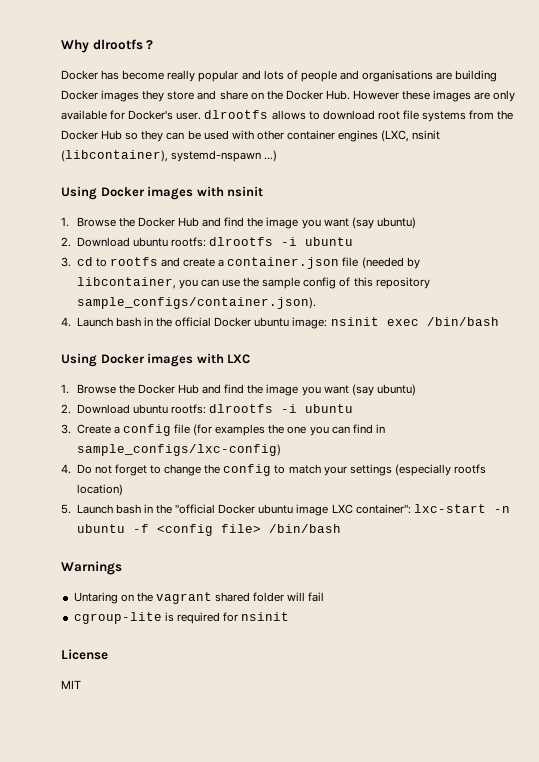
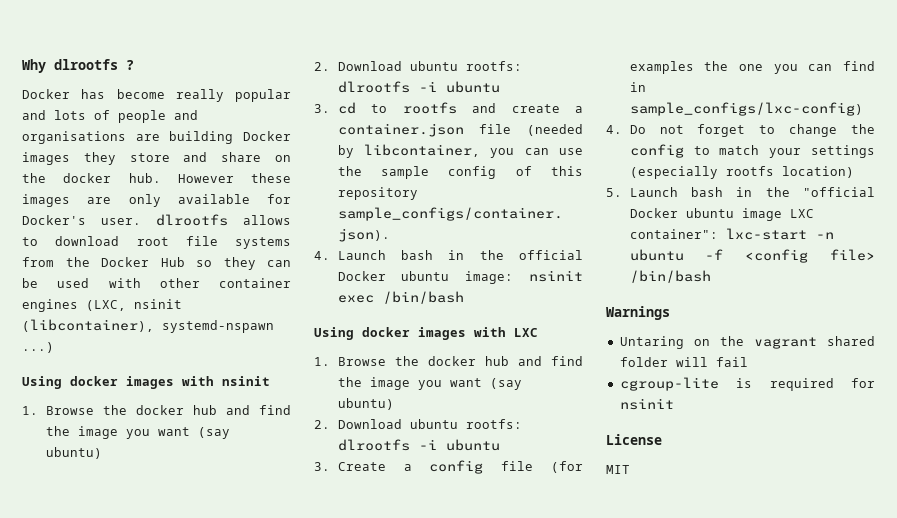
- Docker has become really popular and lots of people and organisations are building Docker images they store and share on the Docker Hub. However these images are only available for Docker's user. dlrootfs allows to download root file systems from the Docker Hub so they can be used with other container engines (LXC, nsinit (libcontainer), systemd-nspawn ...)
+ Docker has become really popular and lots of people and organisations are building Docker images they store and share on the docker hub. However these images are only available for Docker's user. dlrootfs allows to download root file systems from the Docker Hub so they can be used with other container engines (LXC, nsinit (libcontainer), systemd-nspawn ...)
- Using Docker images with nsinit
- 1. Browse the Docker Hub and find the image you want (say ubuntu)
+ Using docker images with nsinit
+ 1. Browse the docker hub and find the image you want (say ubuntu)
- Using Docker images with LXC
- 1. Browse the Docker Hub and find the image you want (say ubuntu)
+ Using docker images with LXC
+ 1. Browse the docker hub and find the image you want (say ubuntu)

